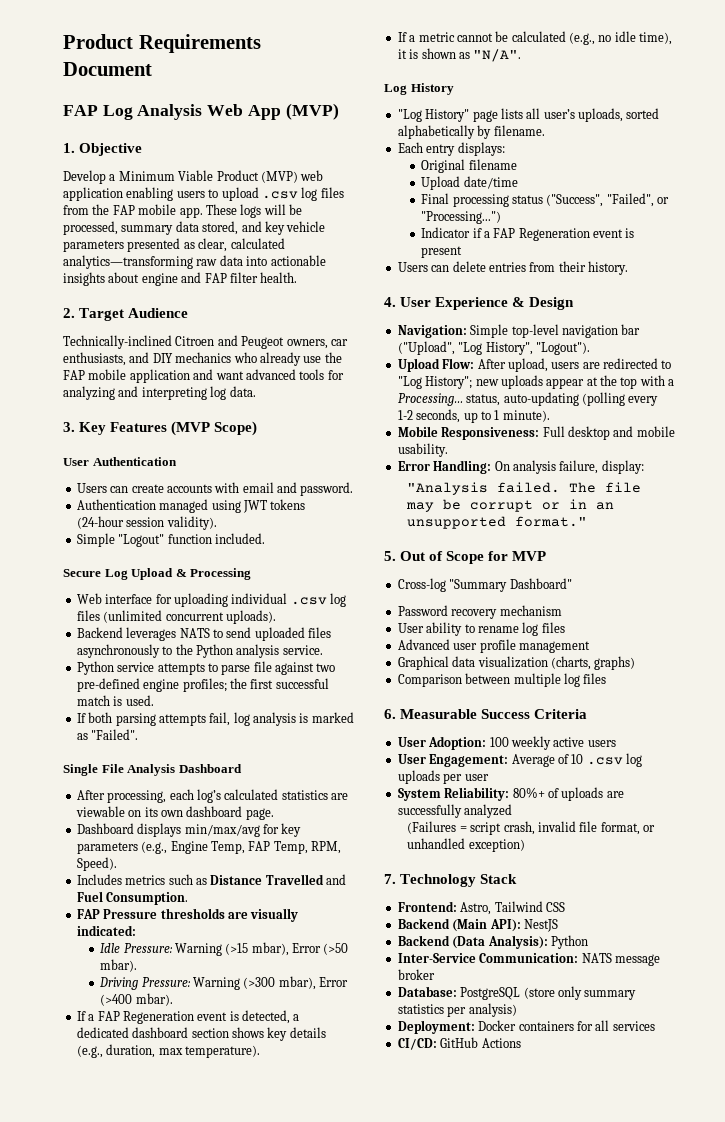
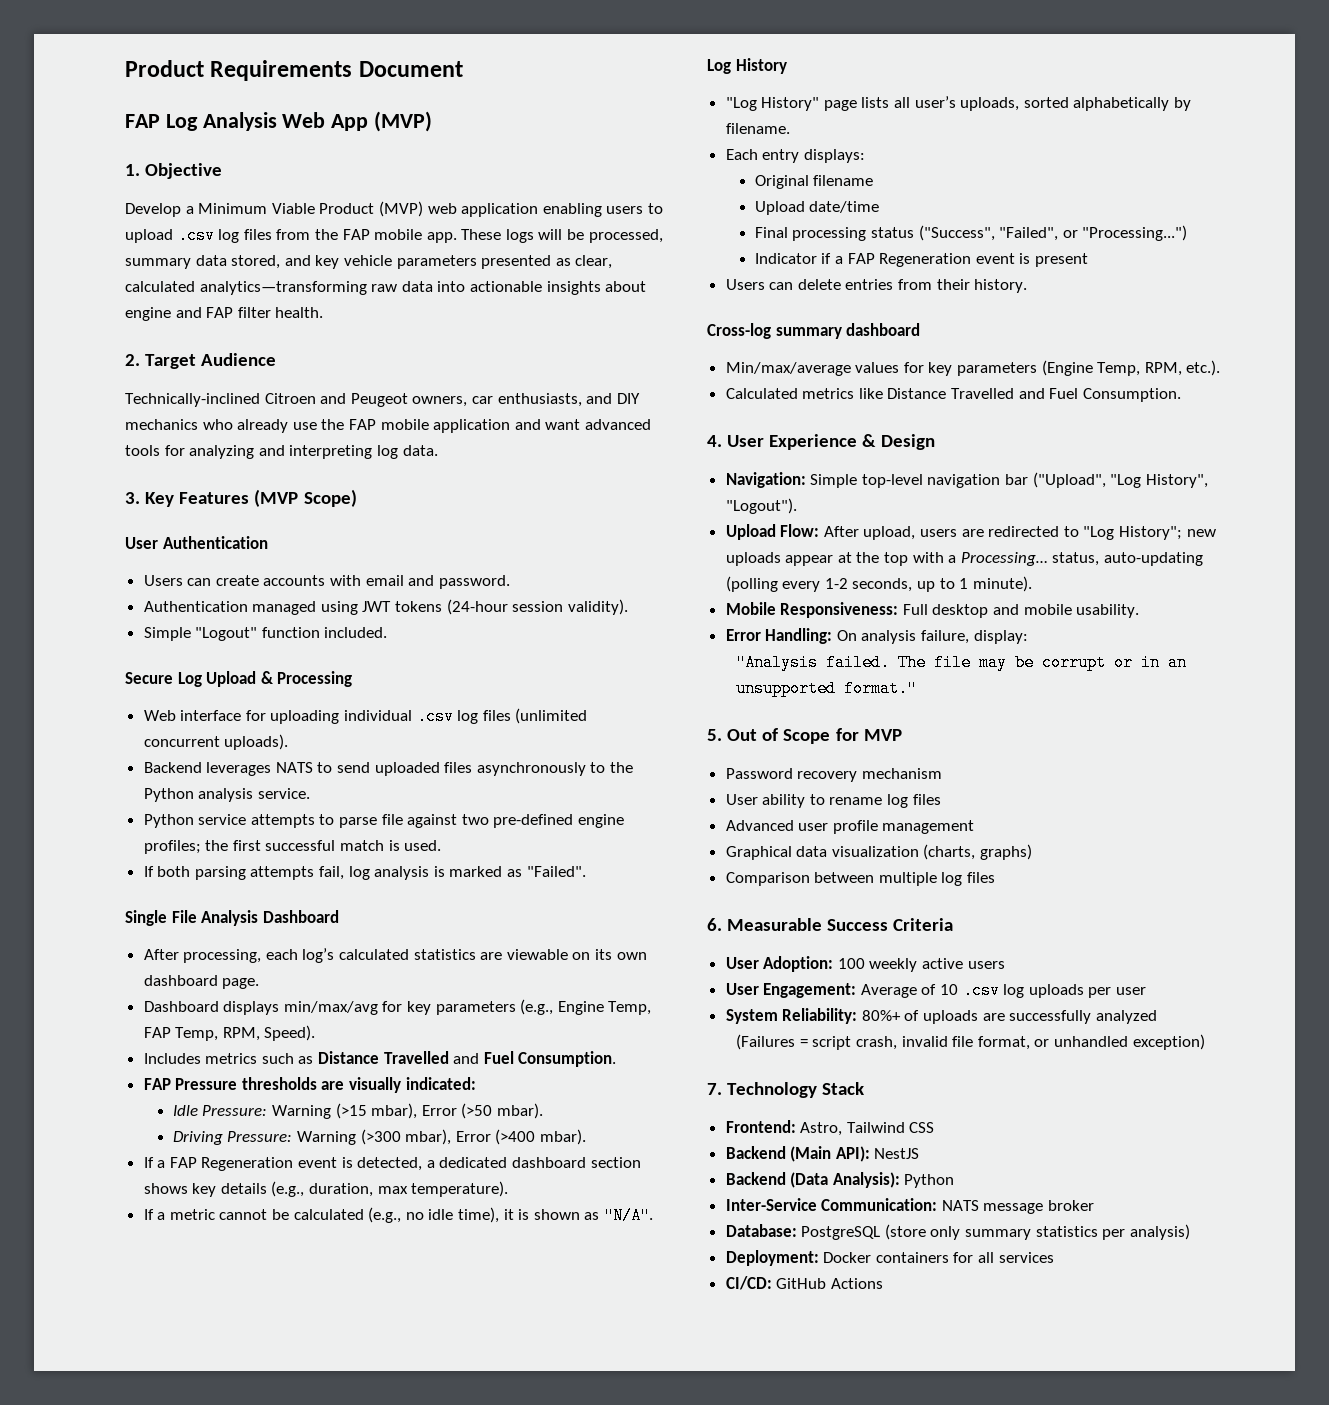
+ Cross-log summary dashboard
+ Min/max/average values for key parameters (Engine Temp, RPM, etc.).
+ Calculated metrics like Distance Travelled and Fuel Consumption.
- Cross-log "Summary Dashboard"

